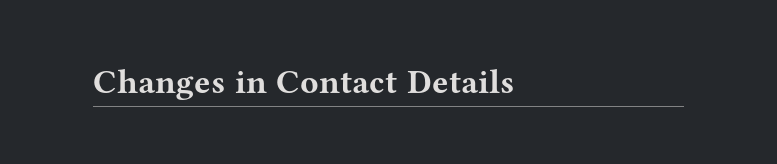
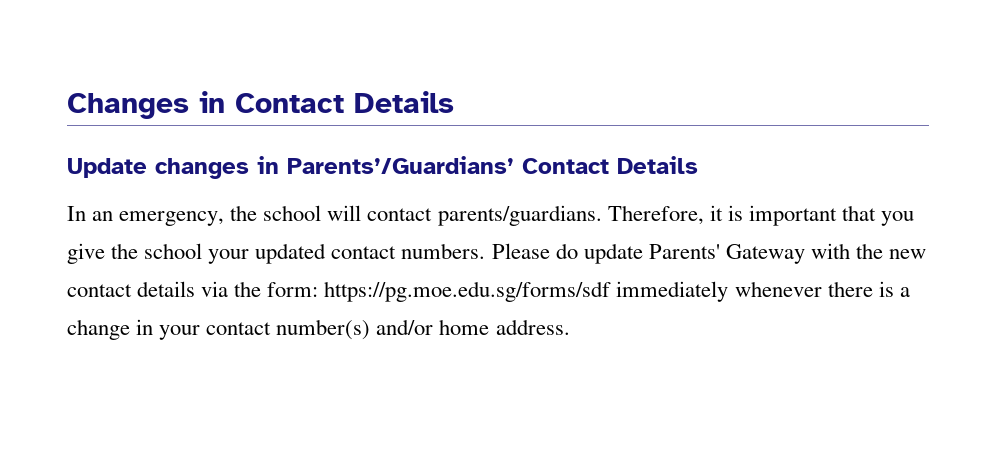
+ Update changes in Parents’/Guardians’ Contact Details
+ In an emergency, the school will contact parents/guardians. Therefore, it is important that you give the school your updated contact numbers. Please do update Parents' Gateway with the new contact details via the form: https://pg.moe.edu.sg/forms/sdf immediately whenever there is a change in your contact number(s) and/or home address.

